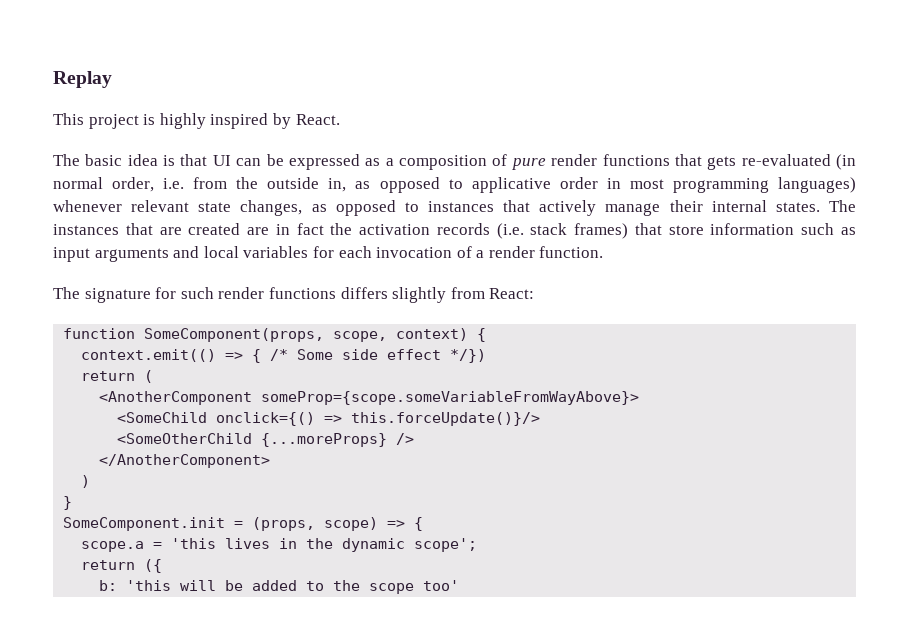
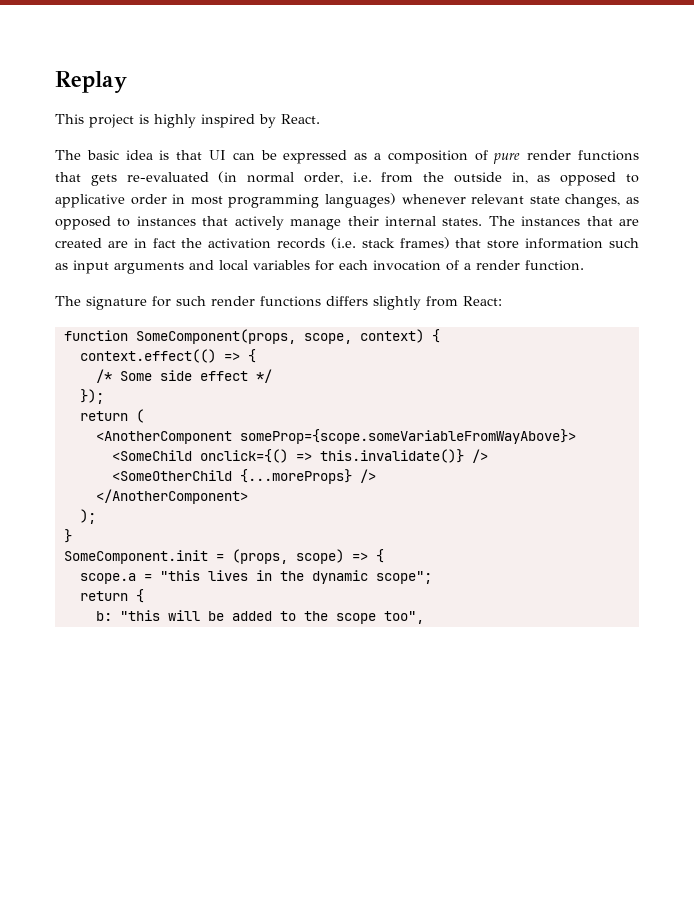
- context.emit(() => { /* Some side effect */})
+ context.effect(() => {
+ /* Some side effect */
+ });
- <SomeChild onclick={() => this.forceUpdate()}/>
+ <SomeChild onclick={() => this.invalidate()} />
- )
+ );
- scope.a = 'this lives in the dynamic scope';
- return ({
+ scope.a = "this lives in the dynamic scope";
+ return {
- b: 'this will be added to the scope too'
+ b: "this will be added to the scope too",

